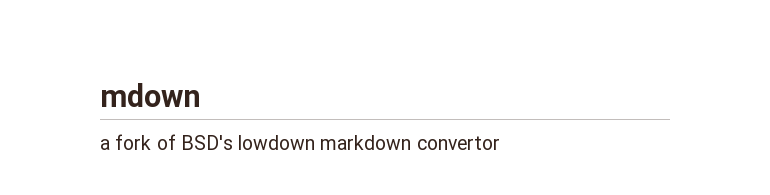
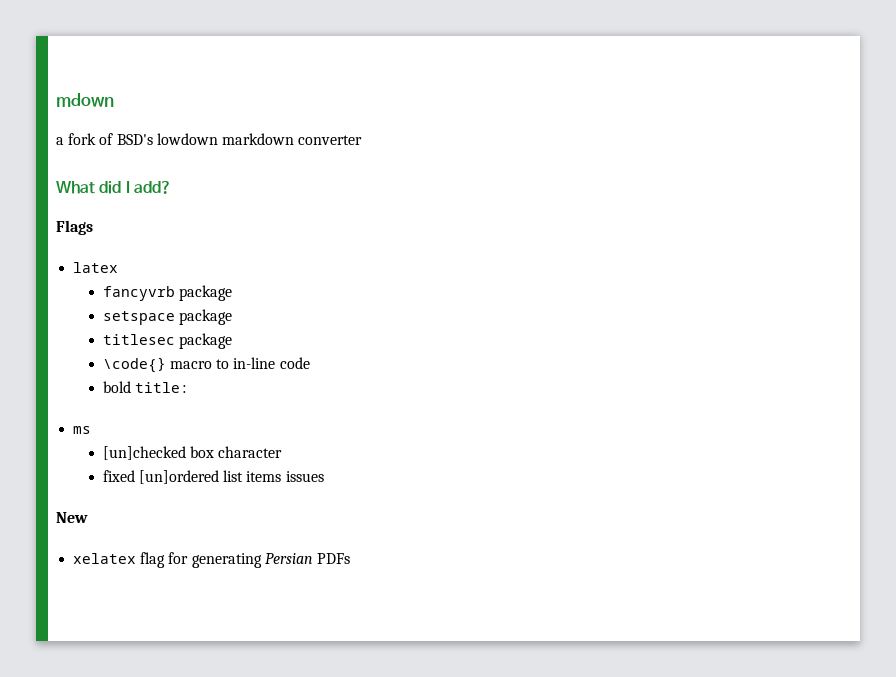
- a fork of BSD's lowdown markdown convertor
+ a fork of BSD's lowdown markdown converter
+ What did I add?
+ Flags
+ latex
+ fancyvrb package
+ setspace package
+ titlesec package
+ \code{} macro to in-line code
+ bold title:
+ ms
+ [un]checked box character
+ fixed [un]ordered list items issues
+ New
+ xelatex flag for generating Persian PDFs

